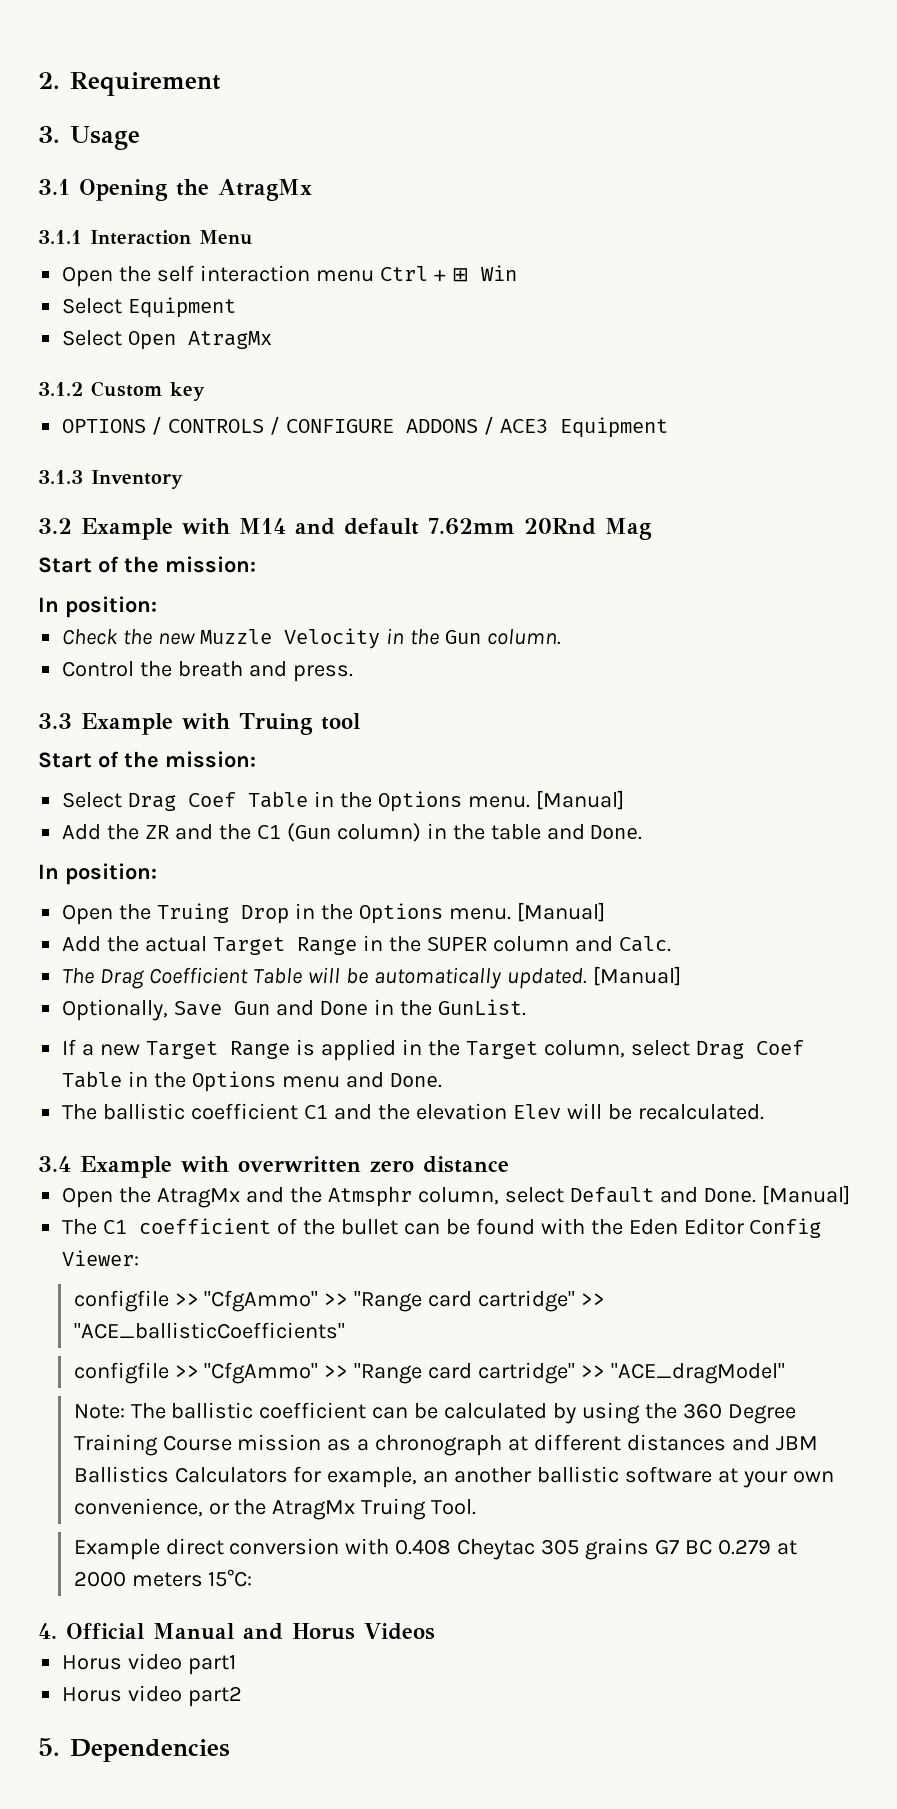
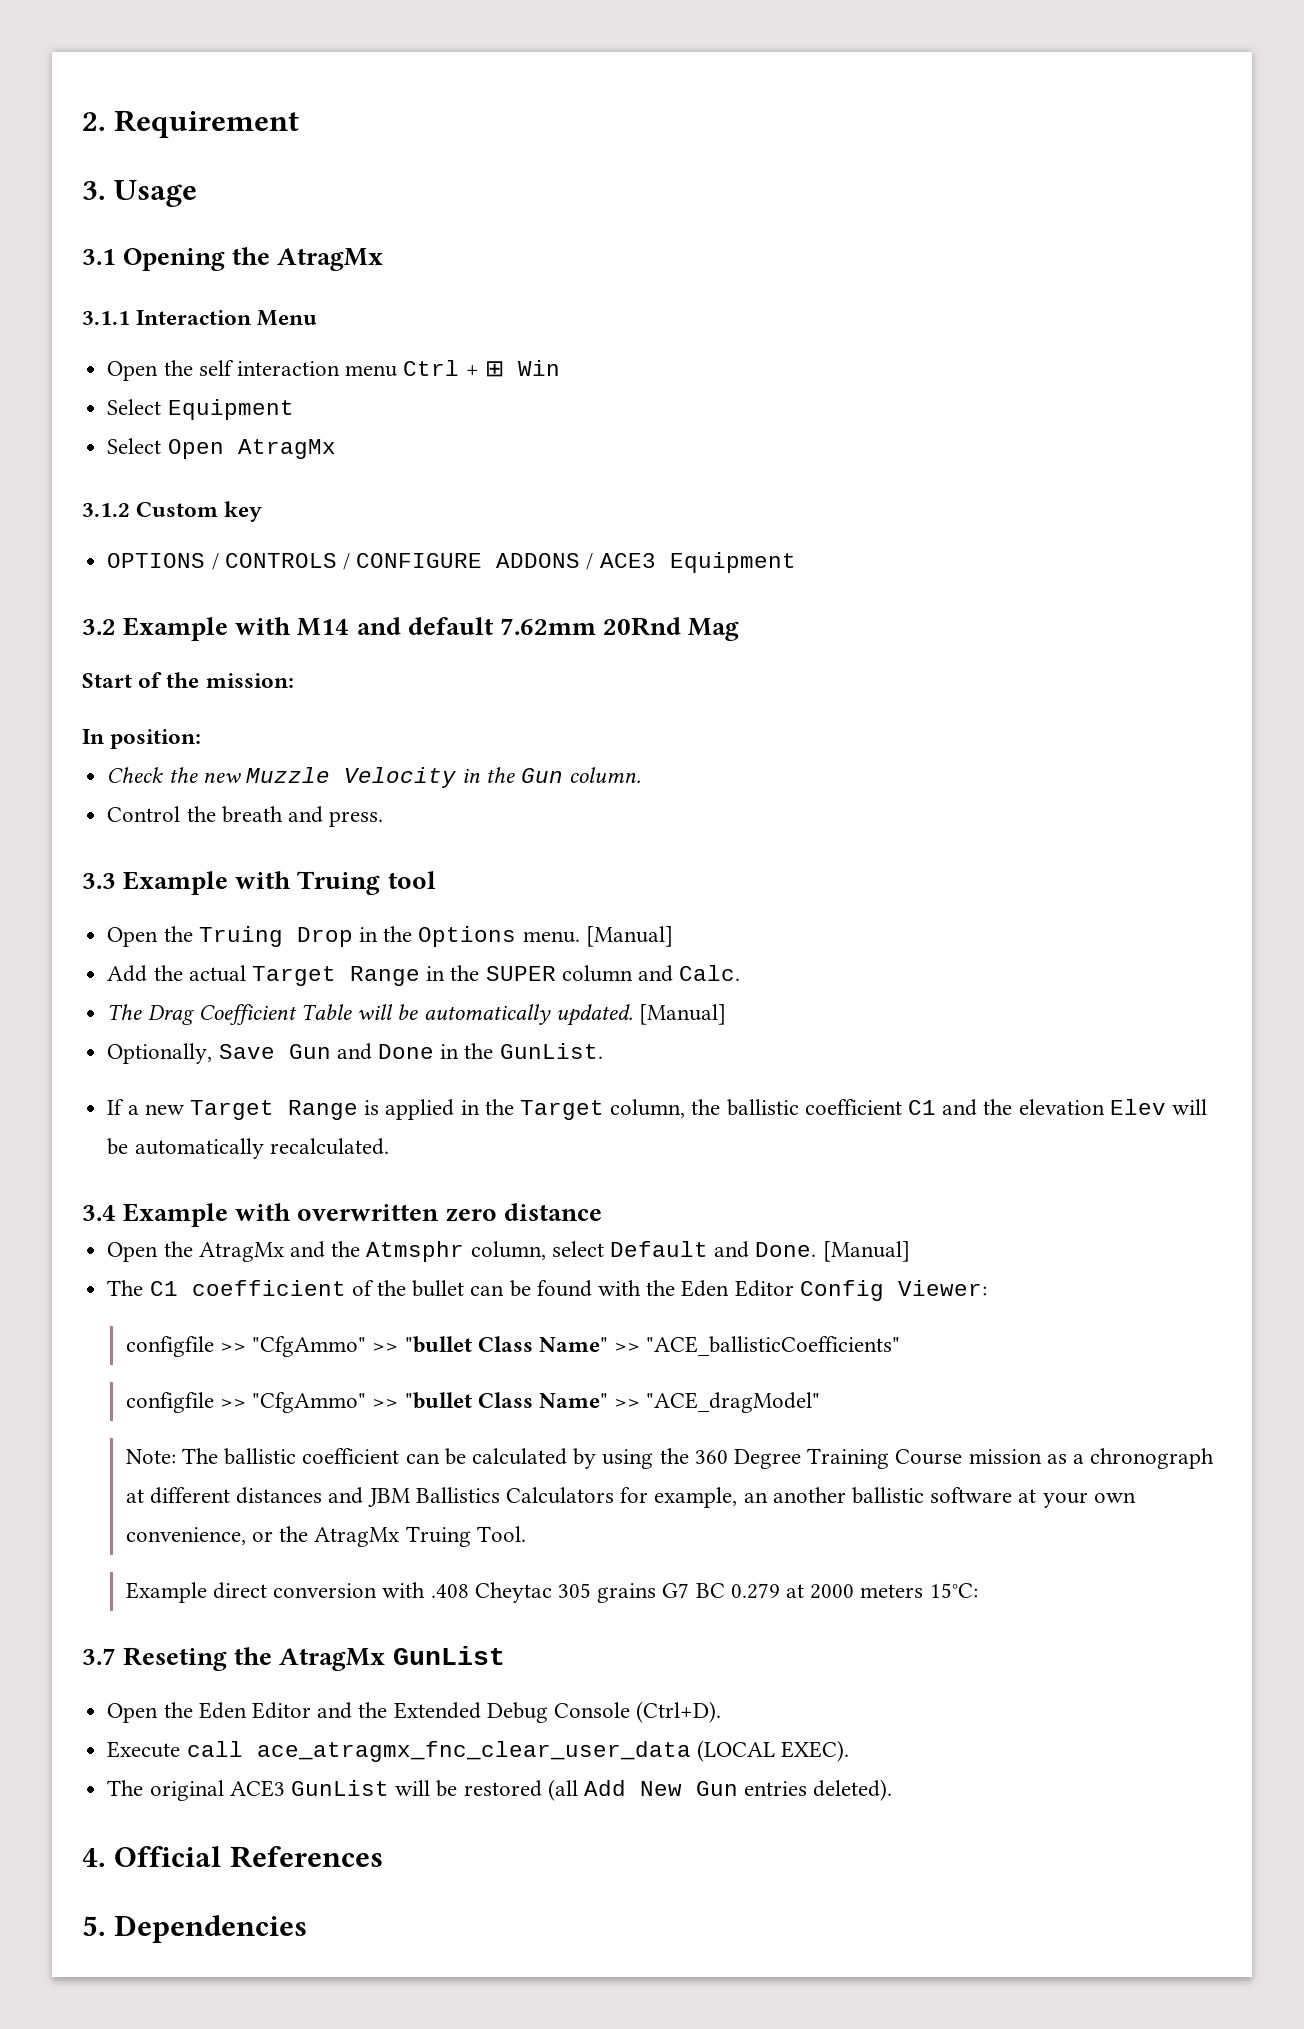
- 3.1.3 Inventory
  3.3 Example with Truing tool
- Start of the mission:
- Select Drag Coef Table in the Options menu. [Manual]
- Add the ZR and the C1 (Gun column) in the table and Done.
- In position:
- If a new Target Range is applied in the Target column, select Drag Coef Table in the Options menu and Done.
- The ballistic coefficient C1 and the elevation Elev will be recalculated.
+ If a new Target Range is applied in the Target column, the ballistic coefficient C1 and the elevation Elev will be automatically recalculated.
- configfile >> "CfgAmmo" >> "Range card cartridge" >> "ACE_ballisticCoefficients"
+ configfile >> "CfgAmmo" >> "bullet Class Name" >> "ACE_ballisticCoefficients"
- configfile >> "CfgAmmo" >> "Range card cartridge" >> "ACE_dragModel"
+ configfile >> "CfgAmmo" >> "bullet Class Name" >> "ACE_dragModel"
- Example direct conversion with 0.408 Cheytac 305 grains G7 BC 0.279 at 2000 meters 15°C:
+ Example direct conversion with .408 Cheytac 305 grains G7 BC 0.279 at 2000 meters 15°C:
- 4. Official Manual and Horus Videos
- Horus video part1
- Horus video part2
+ 3.7 Reseting the AtragMx GunList
+ Open the Eden Editor and the Extended Debug Console (Ctrl+D).
+ Execute call ace_atragmx_fnc_clear_user_data (LOCAL EXEC).
+ The original ACE3 GunList will be restored (all Add New Gun entries deleted).
+ 4. Official References

